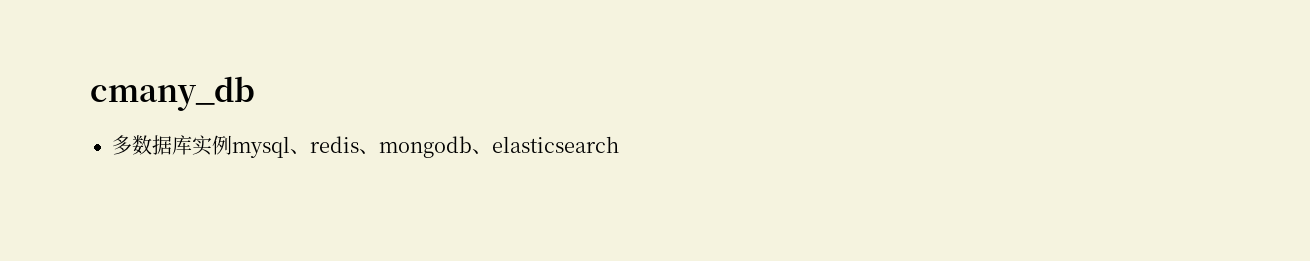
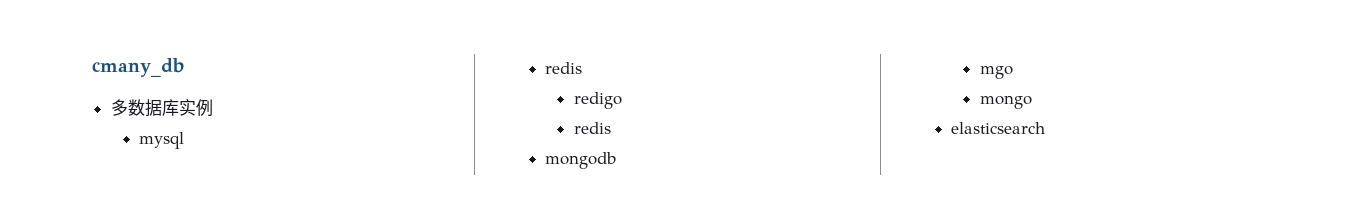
- 多数据库实例mysql、redis、mongodb、elasticsearch
+ 多数据库实例
+ mysql
+ redis
+ redigo
+ redis
+ mongodb
+ mgo
+ mongo
+ elasticsearch

